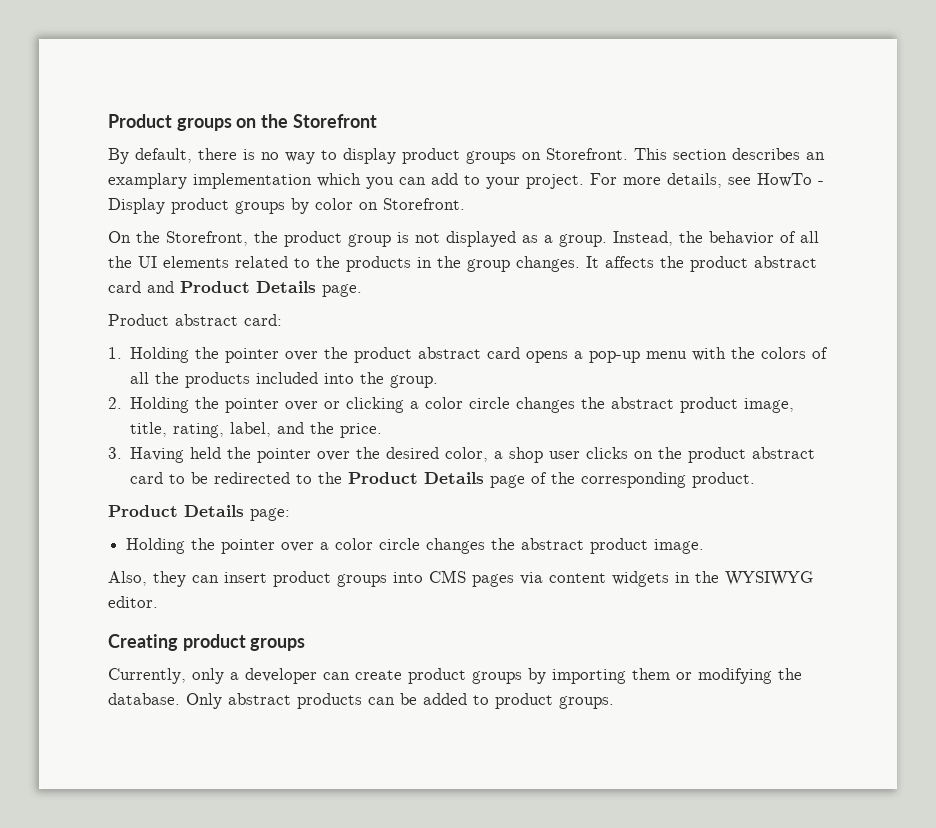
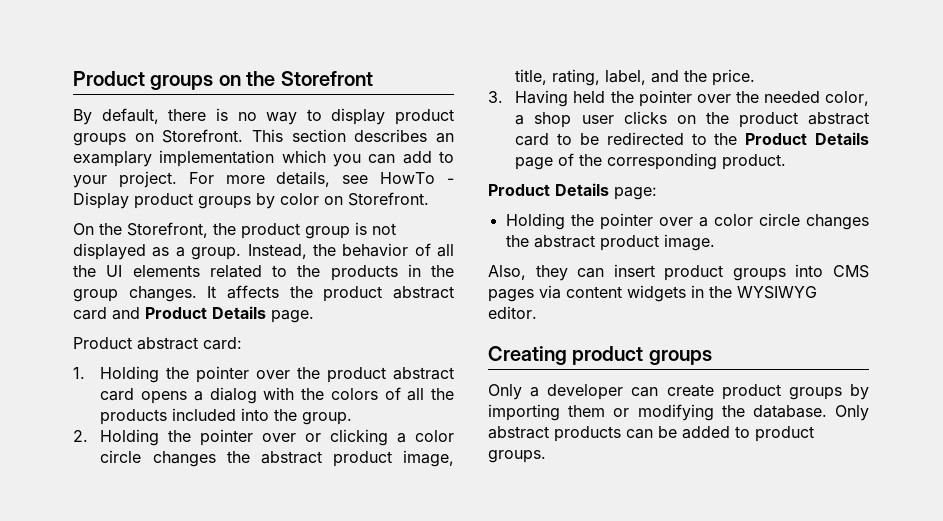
- 1. Holding the pointer over the product abstract card opens a pop-up menu with the colors of all the products included into the group.
+ 1. Holding the pointer over the product abstract card opens a dialog with the colors of all the products included into the group.
- 3. Having held the pointer over the desired color, a shop user clicks on the product abstract card to be redirected to the Product Details page of the corresponding product.
+ 3. Having held the pointer over the needed color, a shop user clicks on the product abstract card to be redirected to the Product Details page of the corresponding product.
- Currently, only a developer can create product groups by importing them or modifying the database.
+ Only a developer can create product groups by importing them or modifying the database.

